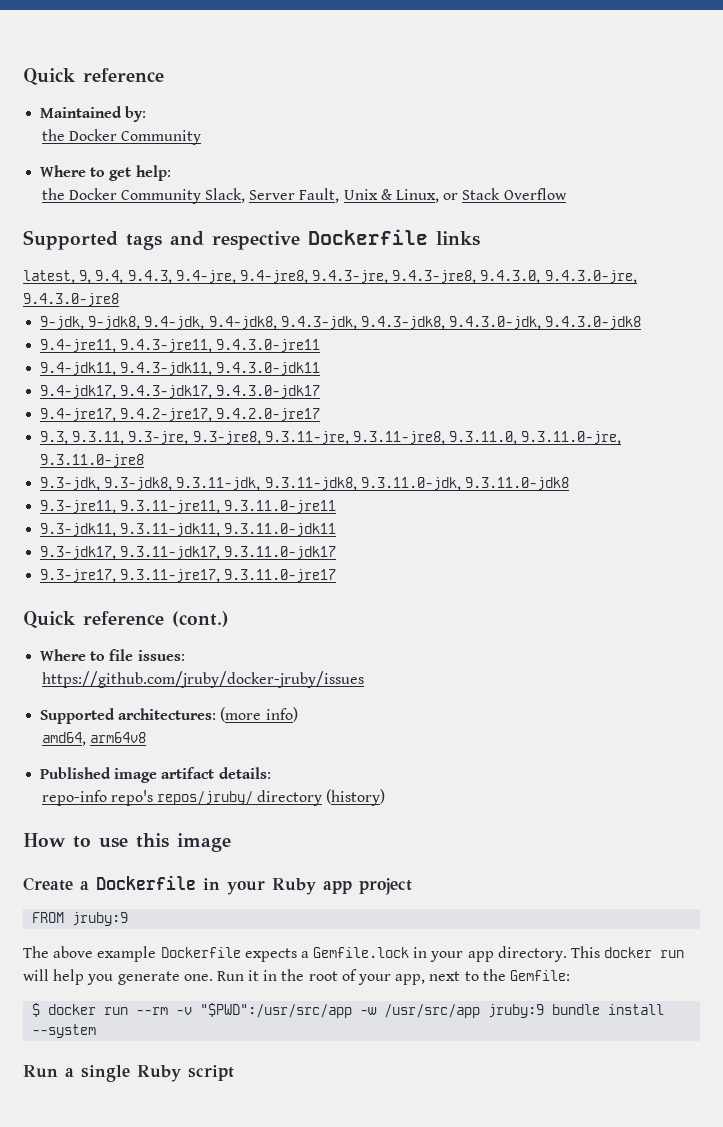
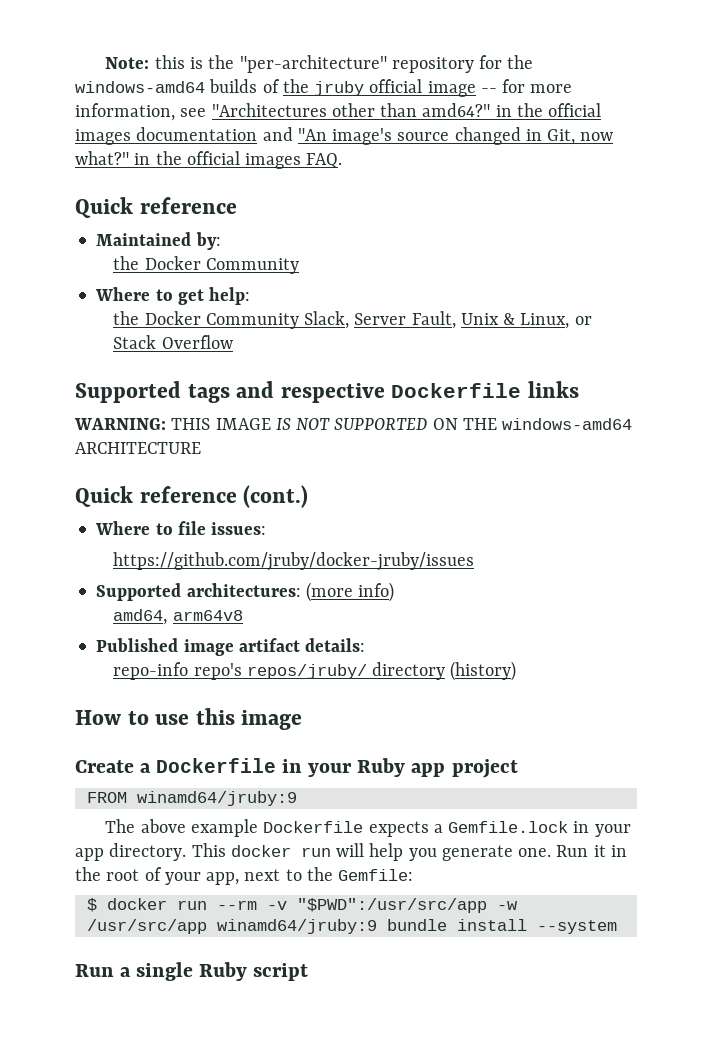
+ Note: this is the "per-architecture" repository for the windows-amd64 builds of the jruby official image -- for more information, see "Architectures other than amd64?" in the official images documentation and "An image's source changed in Git, now what?" in the official images FAQ.
- latest, 9, 9.4, 9.4.3, 9.4-jre, 9.4-jre8, 9.4.3-jre, 9.4.3-jre8, 9.4.3.0, 9.4.3.0-jre, 9.4.3.0-jre8
- 9-jdk, 9-jdk8, 9.4-jdk, 9.4-jdk8, 9.4.3-jdk, 9.4.3-jdk8, 9.4.3.0-jdk, 9.4.3.0-jdk8
- 9.4-jre11, 9.4.3-jre11, 9.4.3.0-jre11
- 9.4-jdk11, 9.4.3-jdk11, 9.4.3.0-jdk11
- 9.4-jdk17, 9.4.3-jdk17, 9.4.3.0-jdk17
- 9.4-jre17, 9.4.2-jre17, 9.4.2.0-jre17
- 9.3, 9.3.11, 9.3-jre, 9.3-jre8, 9.3.11-jre, 9.3.11-jre8, 9.3.11.0, 9.3.11.0-jre, 9.3.11.0-jre8
- 9.3-jdk, 9.3-jdk8, 9.3.11-jdk, 9.3.11-jdk8, 9.3.11.0-jdk, 9.3.11.0-jdk8
- 9.3-jre11, 9.3.11-jre11, 9.3.11.0-jre11
- 9.3-jdk11, 9.3.11-jdk11, 9.3.11.0-jdk11
- 9.3-jdk17, 9.3.11-jdk17, 9.3.11.0-jdk17
- 9.3-jre17, 9.3.11-jre17, 9.3.11.0-jre17
+ WARNING: THIS IMAGE IS NOT SUPPORTED ON THE windows-amd64 ARCHITECTURE
- FROM jruby:9
+ FROM winamd64/jruby:9
- $ docker run --rm -v "$PWD":/usr/src/app -w /usr/src/app jruby:9 bundle install --system
+ $ docker run --rm -v "$PWD":/usr/src/app -w /usr/src/app winamd64/jruby:9 bundle install --system

